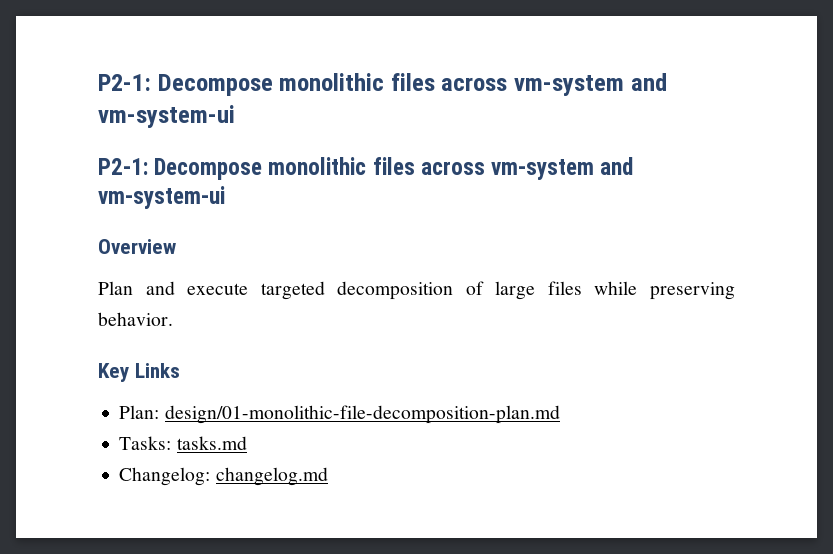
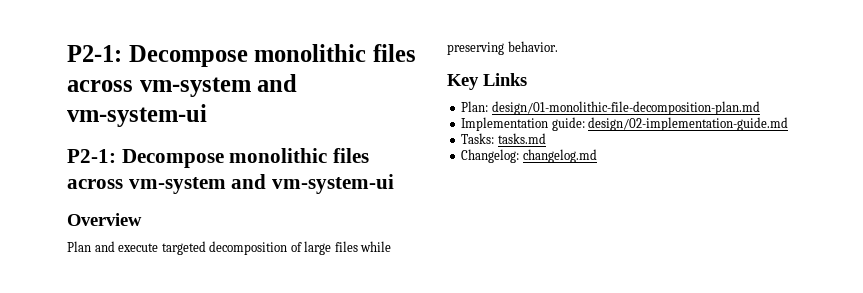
+ Implementation guide: design/02-implementation-guide.md

